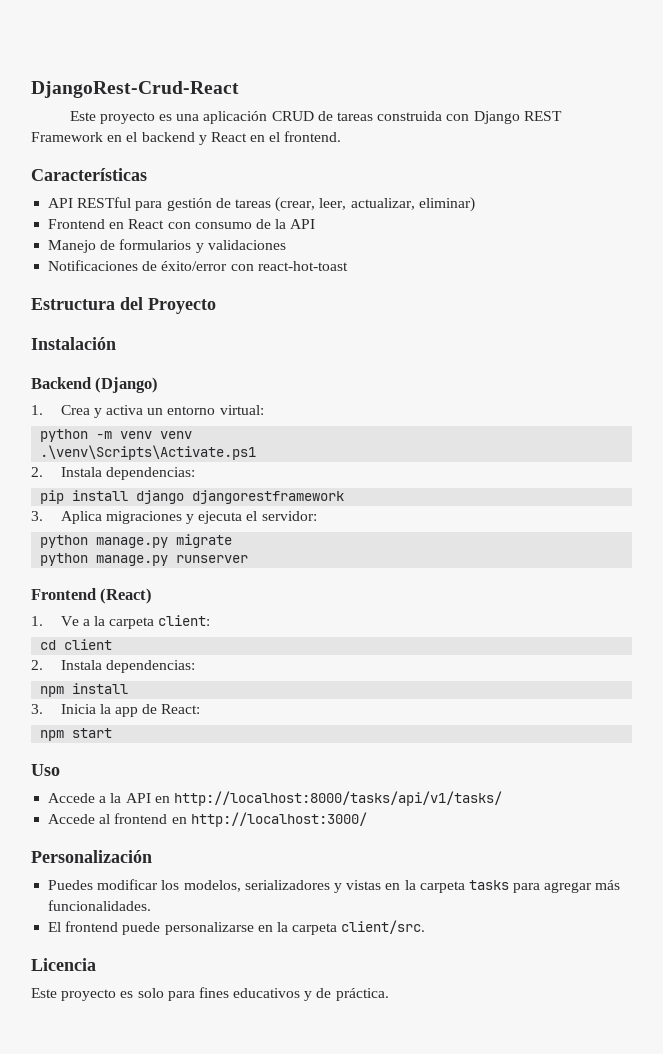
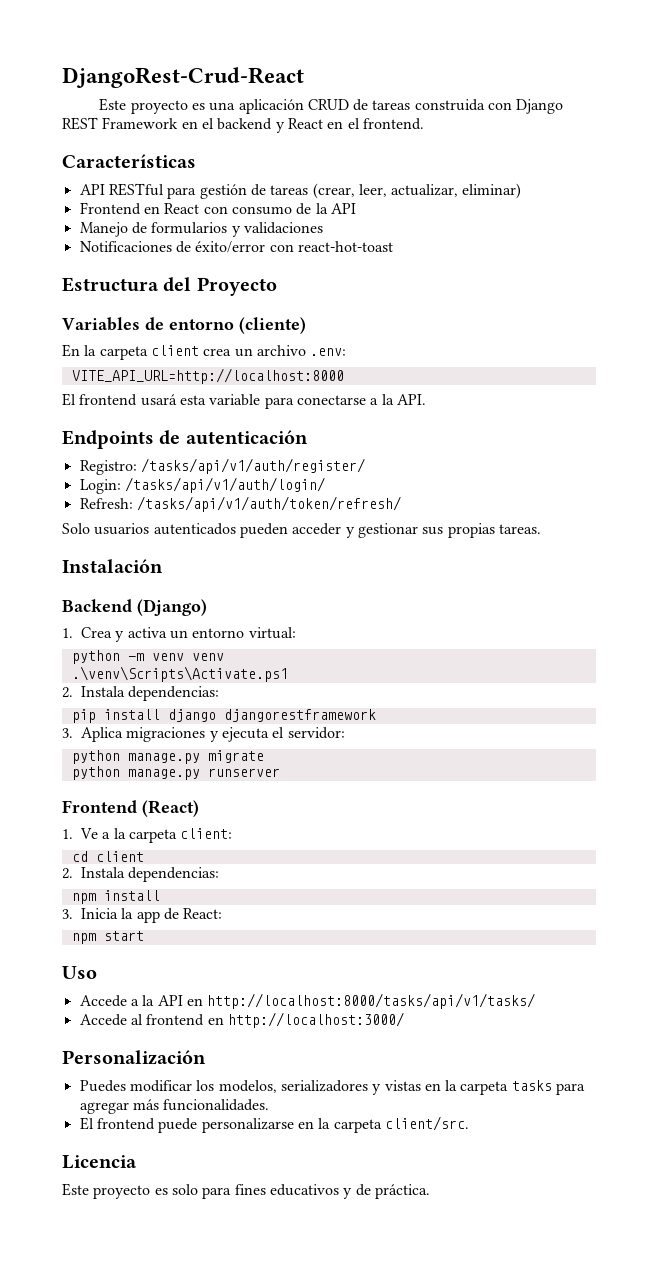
+ Variables de entorno (cliente)
+ En la carpeta client crea un archivo .env:
+ VITE_API_URL=http://localhost:8000
+ El frontend usará esta variable para conectarse a la API.
+ Endpoints de autenticación
+ Registro: /tasks/api/v1/auth/register/
+ Login: /tasks/api/v1/auth/login/
+ Refresh: /tasks/api/v1/auth/token/refresh/
+ Solo usuarios autenticados pueden acceder y gestionar sus propias tareas.

